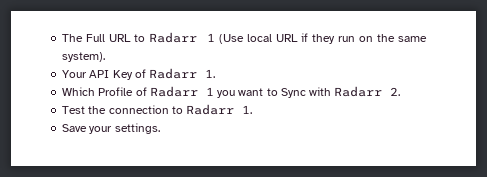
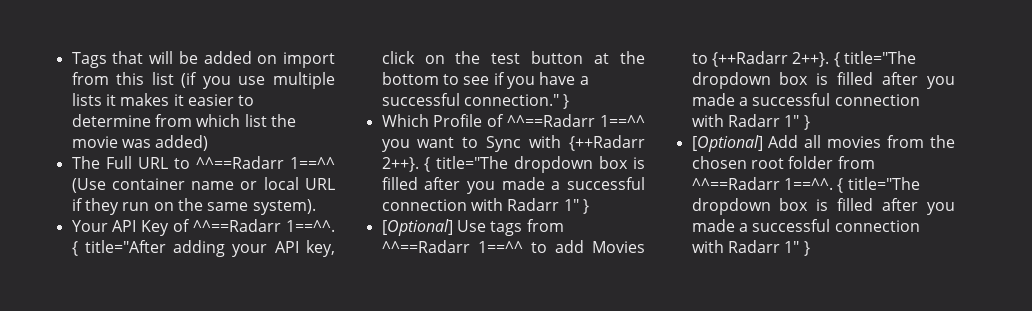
- The Full URL to Radarr 1 (Use local URL if they run on the same system).
+ Tags that will be added on import from this list (if you use multiple lists it makes it easier to determine from which list the movie was added)
+ The Full URL to ^^==Radarr 1==^^ (Use container name or local URL if they run on the same system).
- Your API Key of Radarr 1.
+ Your API Key of ^^==Radarr 1==^^. { title="After adding your API key, click on the test button at the bottom to see if you have a successful connection." }
- Which Profile of Radarr 1 you want to Sync with Radarr 2.
- Test the connection to Radarr 1.
- Save your settings.
+ Which Profile of ^^==Radarr 1==^^ you want to Sync with {++Radarr 2++}. { title="The dropdown box is filled after you made a successful connection with Radarr 1" }
+ [Optional] Use tags from ^^==Radarr 1==^^ to add Movies to {++Radarr 2++}. { title="The dropdown box is filled after you made a successful connection with Radarr 1" }
+ [Optional] Add all movies from the chosen root folder from ^^==Radarr 1==^^. { title="The dropdown box is filled after you made a successful connection with Radarr 1" }

